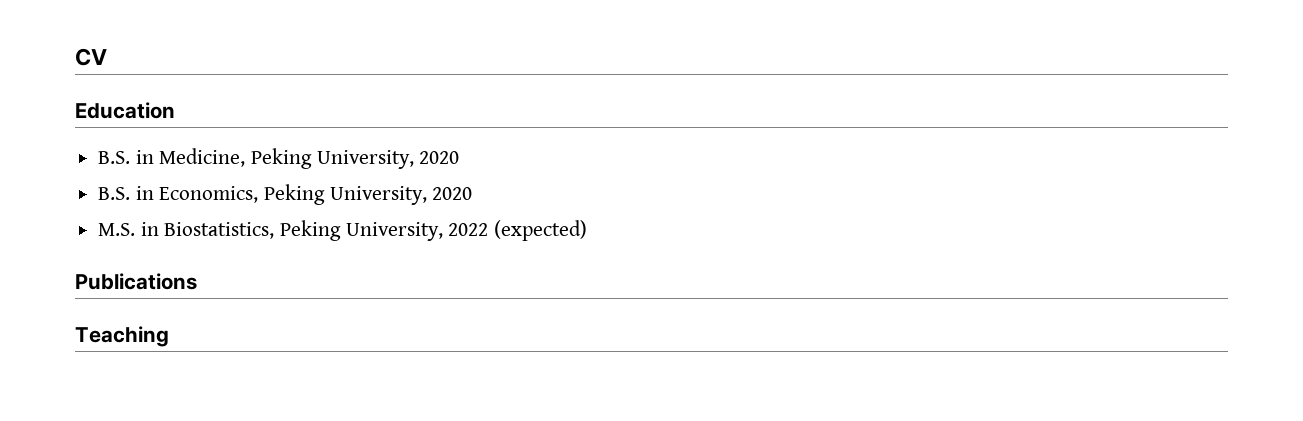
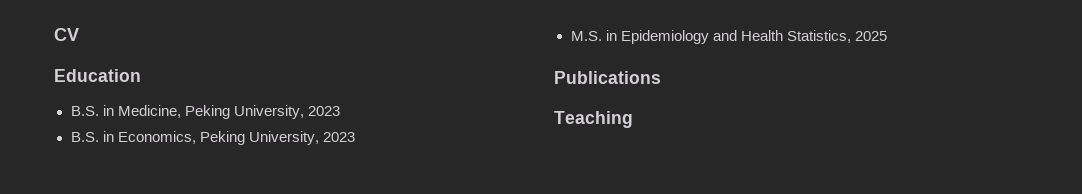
- B.S. in Medicine, Peking University, 2020
+ B.S. in Medicine, Peking University, 2023
- B.S. in Economics, Peking University, 2020
+ B.S. in Economics, Peking University, 2023
- M.S. in Biostatistics, Peking University, 2022 (expected)
+ M.S. in Epidemiology and Health Statistics, 2025

